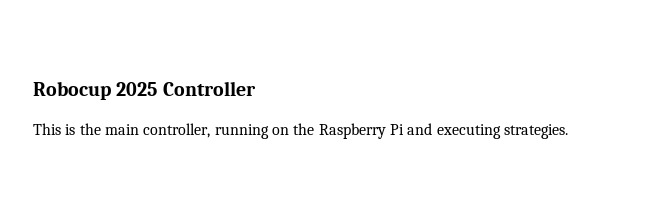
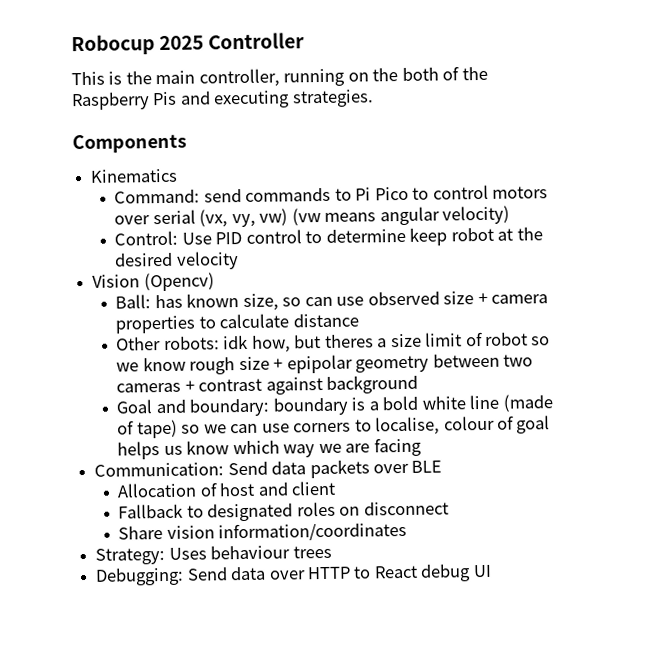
- This is the main controller, running on the Raspberry Pi and executing strategies.
+ This is the main controller, running on the both of the Raspberry Pis and executing strategies.
+ Components
+ Kinematics
+ Command: send commands to Pi Pico to control motors over serial (vx, vy, vw) (vw means angular velocity)
+ Control: Use PID control to determine keep robot at the desired velocity
+ Vision (Opencv)
+ Ball: has known size, so can use observed size + camera properties to calculate distance
+ Other robots: idk how, but theres a size limit of robot so we know rough size + epipolar geometry between two cameras + contrast against background
+ Goal and boundary: boundary is a bold white line (made of tape) so we can use corners to localise, colour of goal helps us know which way we are facing
+ Communication: Send data packets over BLE
+ Allocation of host and client
+ Fallback to designated roles on disconnect
+ Share vision information/coordinates
+ Strategy: Uses behaviour trees
+ Debugging: Send data over HTTP to React debug UI

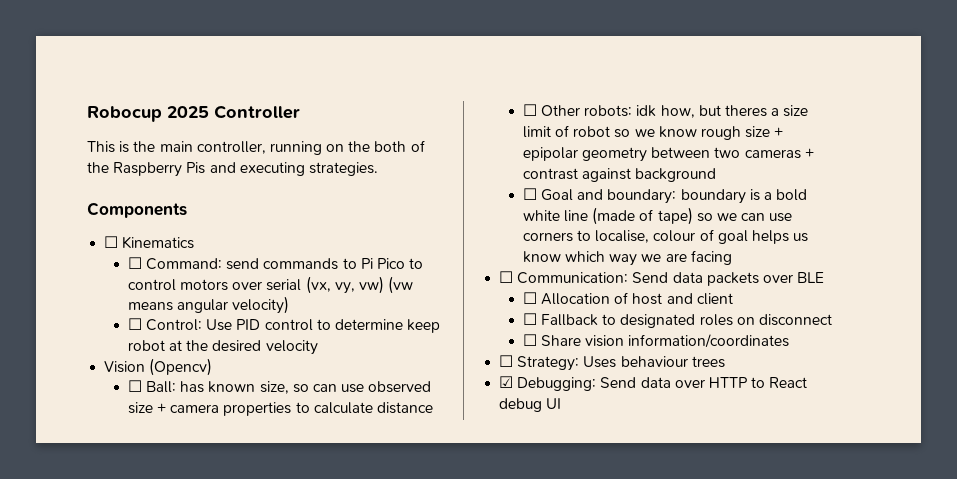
- Kinematics
+ ☐ Kinematics
- Command: send commands to Pi Pico to control motors over serial (vx, vy, vw) (vw means angular velocity)
+ ☐ Command: send commands to Pi Pico to control motors over serial (vx, vy, vw) (vw means angular velocity)
- Control: Use PID control to determine keep robot at the desired velocity
+ ☐ Control: Use PID control to determine keep robot at the desired velocity
- Ball: has known size, so can use observed size + camera properties to calculate distance
+ ☐ Ball: has known size, so can use observed size + camera properties to calculate distance
- Other robots: idk how, but theres a size limit of robot so we know rough size + epipolar geometry between two cameras + contrast against background
+ ☐ Other robots: idk how, but theres a size limit of robot so we know rough size + epipolar geometry between two cameras + contrast against background
- Goal and boundary: boundary is a bold white line (made of tape) so we can use corners to localise, colour of goal helps us know which way we are facing
+ ☐ Goal and boundary: boundary is a bold white line (made of tape) so we can use corners to localise, colour of goal helps us know which way we are facing
- Communication: Send data packets over BLE
+ ☐ Communication: Send data packets over BLE
- Allocation of host and client
+ ☐ Allocation of host and client
- Fallback to designated roles on disconnect
+ ☐ Fallback to designated roles on disconnect
- Share vision information/coordinates
+ ☐ Share vision information/coordinates
- Strategy: Uses behaviour trees
+ ☐ Strategy: Uses behaviour trees
- Debugging: Send data over HTTP to React debug UI
+ ☑ Debugging: Send data over HTTP to React debug UI

